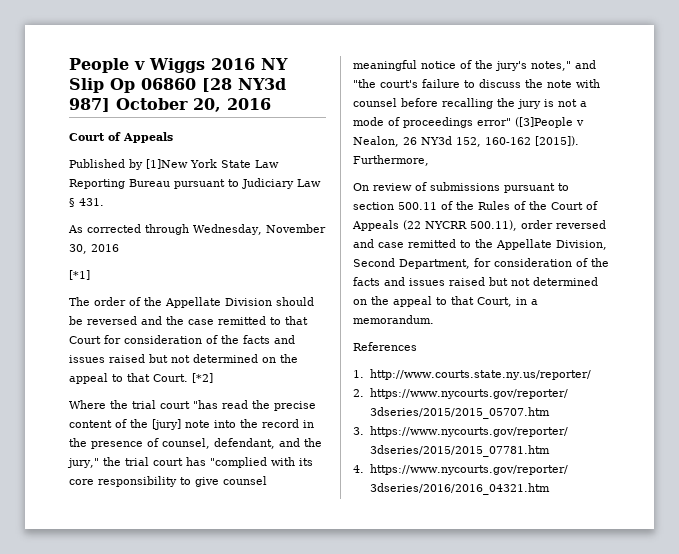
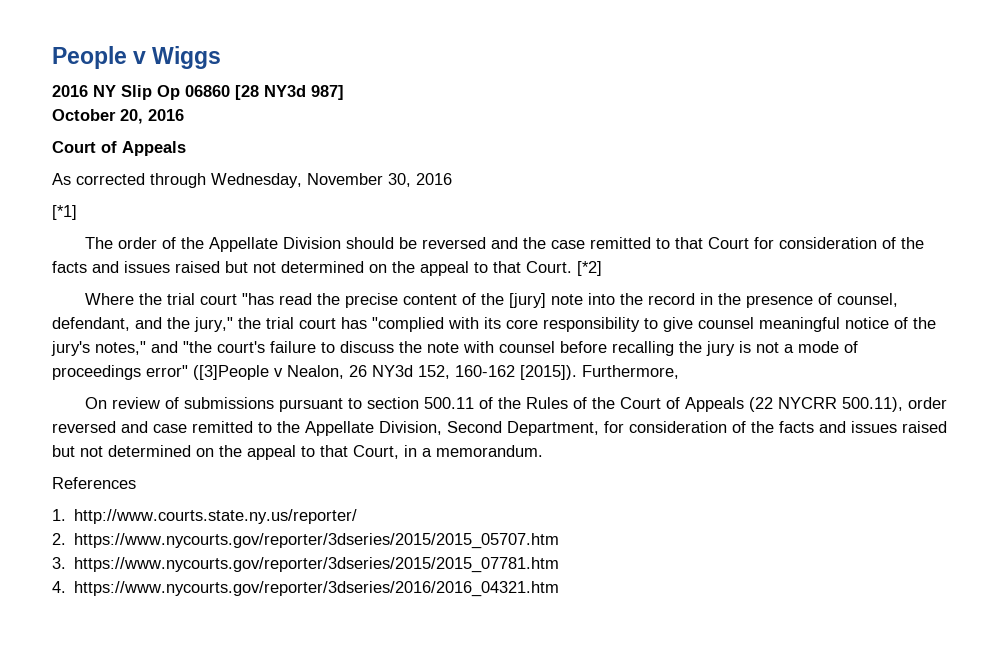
- People v Wiggs 2016 NY Slip Op 06860 [28 NY3d 987] October 20, 2016
+ People v Wiggs
+ 2016 NY Slip Op 06860 [28 NY3d 987]
+ October 20, 2016
- Published by [1]New York State Law Reporting Bureau pursuant to Judiciary Law § 431.

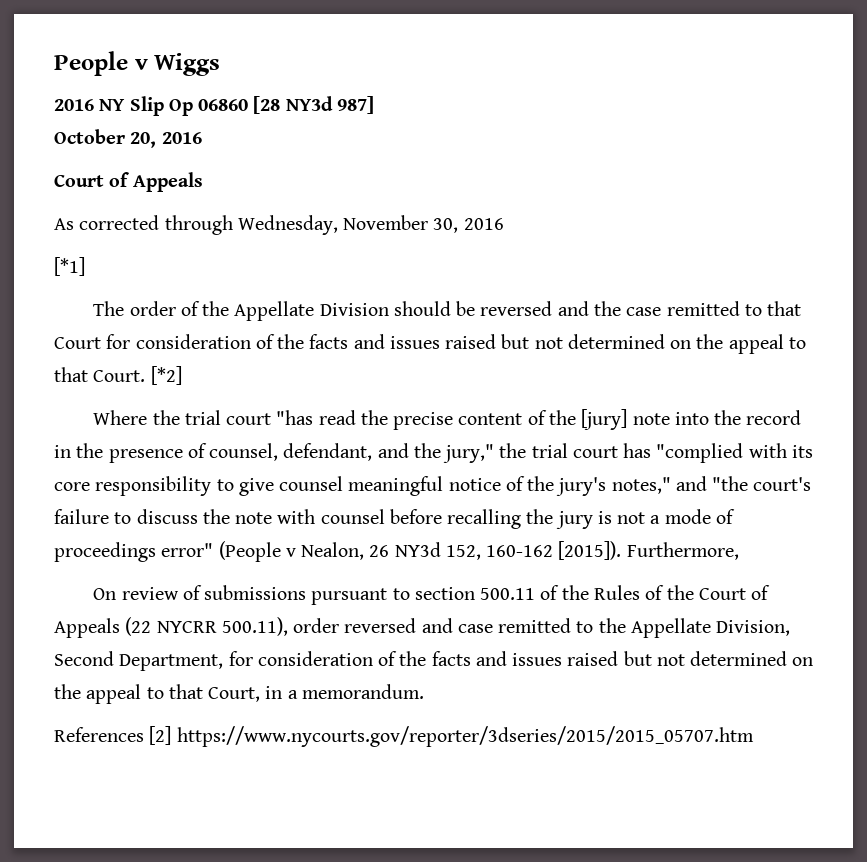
- Where the trial court "has read the precise content of the [jury] note into the record in the presence of counsel, defendant, and the jury," the trial court has "complied with its core responsibility to give counsel meaningful notice of the jury's notes," and "the court's failure to discuss the note with counsel before recalling the jury is not a mode of proceedings error" ([3]People v Nealon, 26 NY3d 152, 160-162 [2015]).
+ Where the trial court "has read the precise content of the [jury] note into the record in the presence of counsel, defendant, and the jury," the trial court has "complied with its core responsibility to give counsel meaningful notice of the jury's notes," and "the court's failure to discuss the note with counsel before recalling the jury is not a mode of proceedings error" (People v Nealon, 26 NY3d 152, 160-162 [2015]).
- References
- 1. http://www.courts.state.ny.us/reporter/
- 2. https://www.nycourts.gov/reporter/3dseries/2015/2015_05707.htm
- 3. https://www.nycourts.gov/reporter/3dseries/2015/2015_07781.htm
- 4. https://www.nycourts.gov/reporter/3dseries/2016/2016_04321.htm
+ References [2] https://www.nycourts.gov/reporter/3dseries/2015/2015_05707.htm

